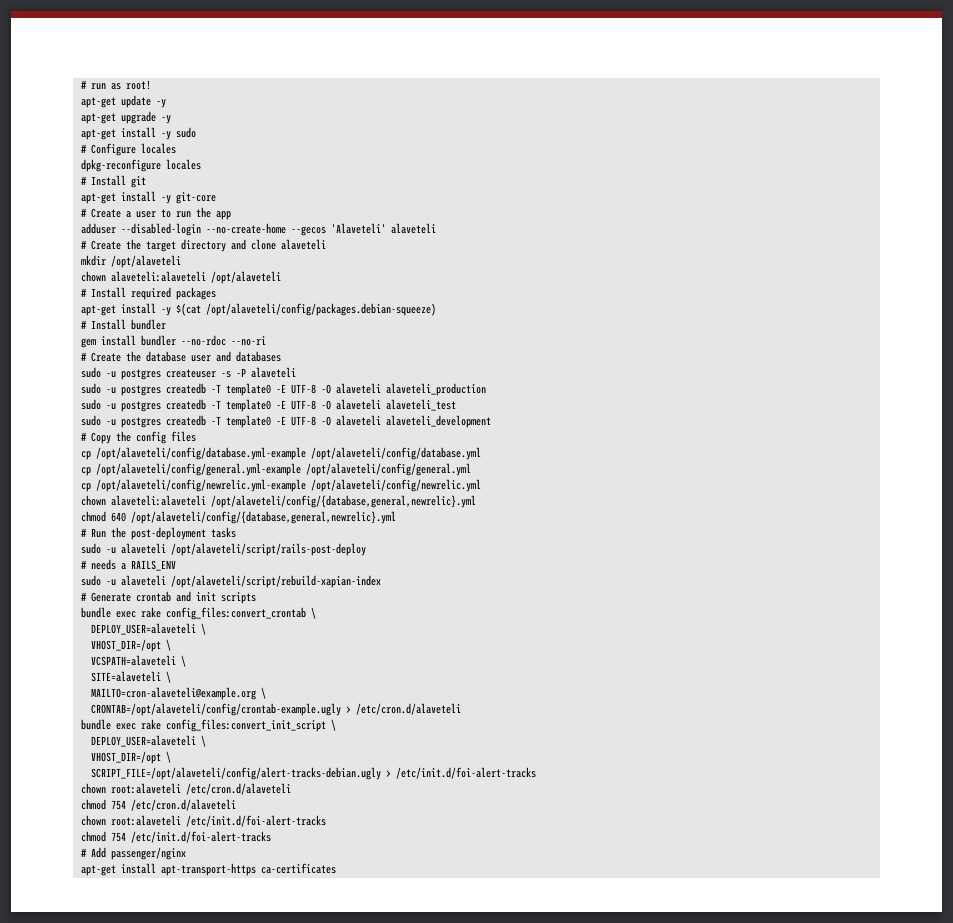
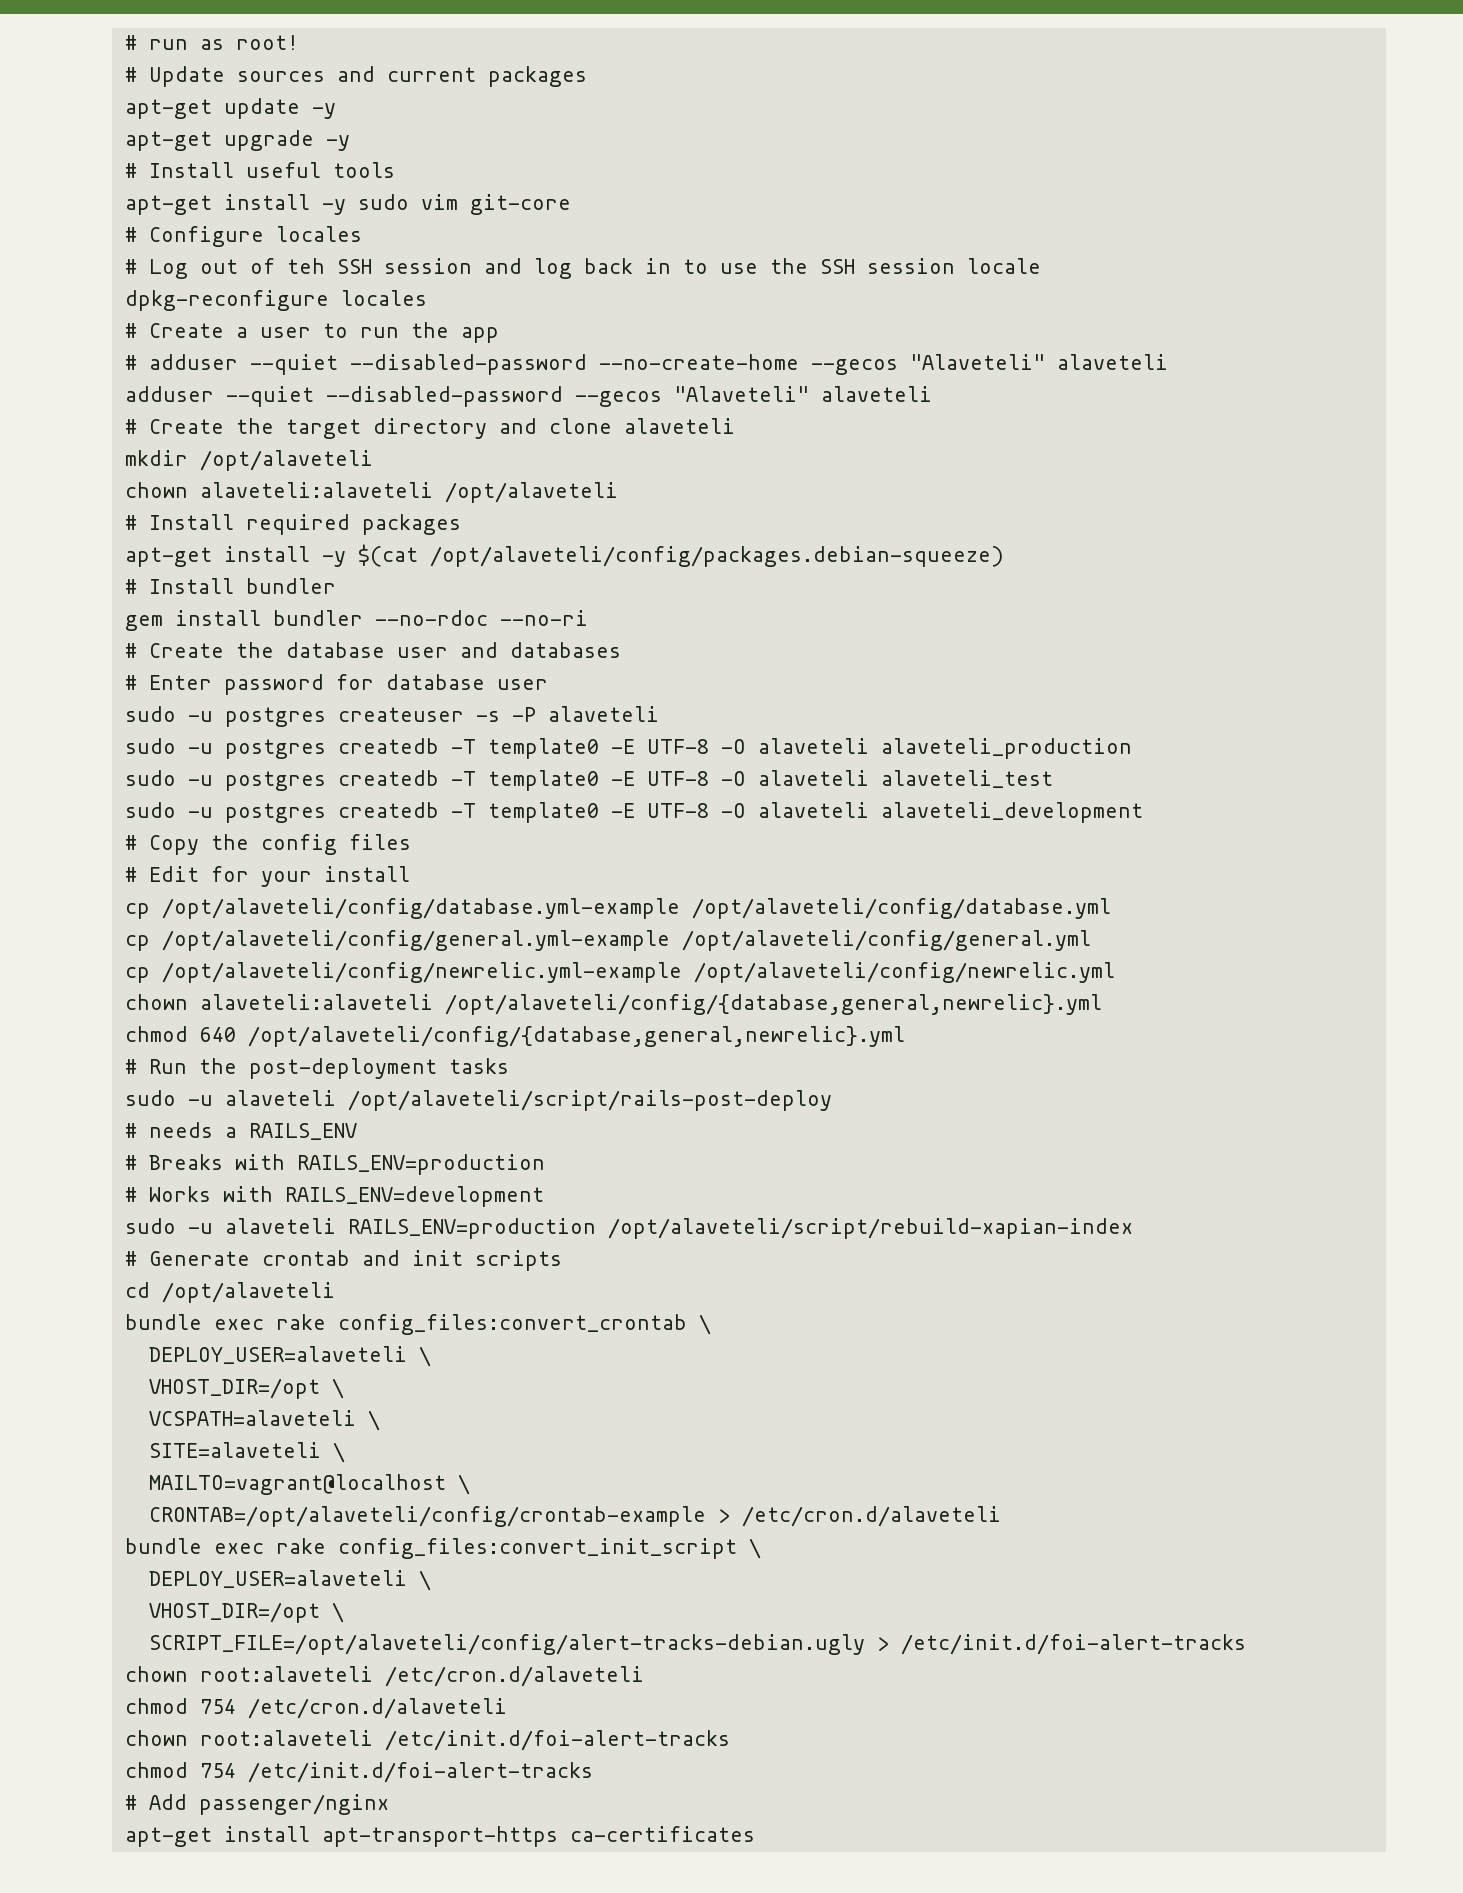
+ # Update sources and current packages
+ # Install useful tools
- apt-get install -y sudo
+ apt-get install -y sudo vim git-core
+ # Log out of teh SSH session and log back in to use the SSH session locale
  dpkg-reconfigure locales
- # Install git
- apt-get install -y git-core
- adduser --disabled-login --no-create-home --gecos 'Alaveteli' alaveteli
+ # adduser --quiet --disabled-password --no-create-home --gecos "Alaveteli" alaveteli
+ adduser --quiet --disabled-password --gecos "Alaveteli" alaveteli
+ # Enter password for database user
+ # Edit for your install
- sudo -u alaveteli /opt/alaveteli/script/rebuild-xapian-index
+ # Breaks with RAILS_ENV=production
+ # Works with RAILS_ENV=development
+ sudo -u alaveteli RAILS_ENV=production /opt/alaveteli/script/rebuild-xapian-index
+ cd /opt/alaveteli
- MAILTO=cron-alaveteli@example.org \
- CRONTAB=/opt/alaveteli/config/crontab-example.ugly > /etc/cron.d/alaveteli
+ MAILTO=vagrant@localhost \
+ CRONTAB=/opt/alaveteli/config/crontab-example > /etc/cron.d/alaveteli

